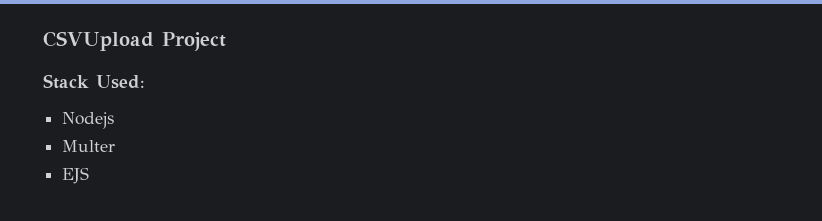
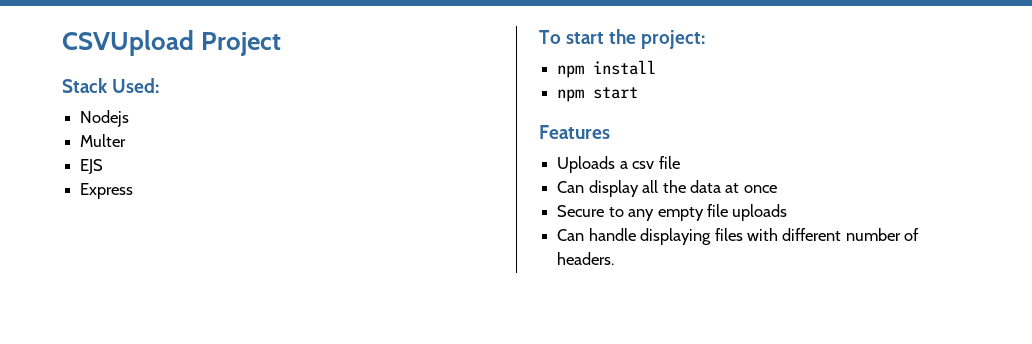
+ Express
+ To start the project:
+ npm install
+ npm start
+ Features
+ Uploads a csv file
+ Can display all the data at once
+ Secure to any empty file uploads
+ Can handle displaying files with different number of headers.

